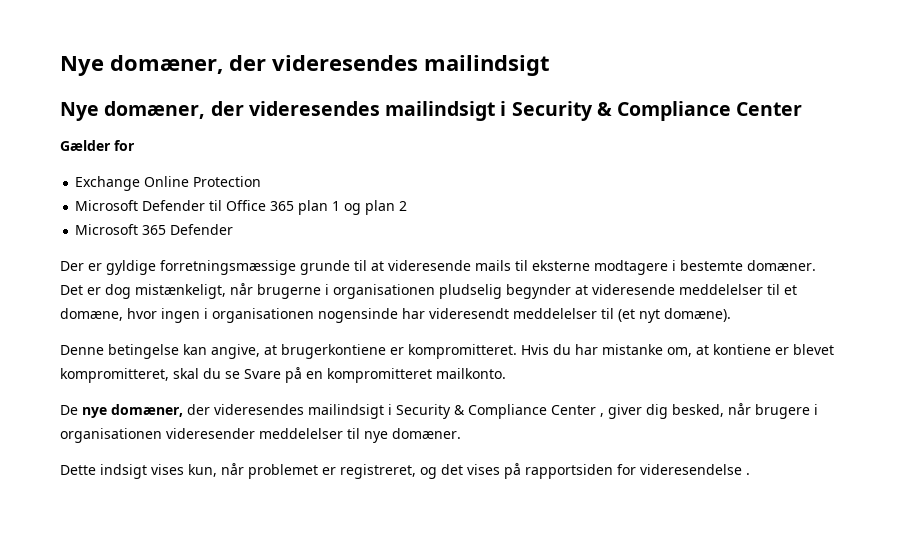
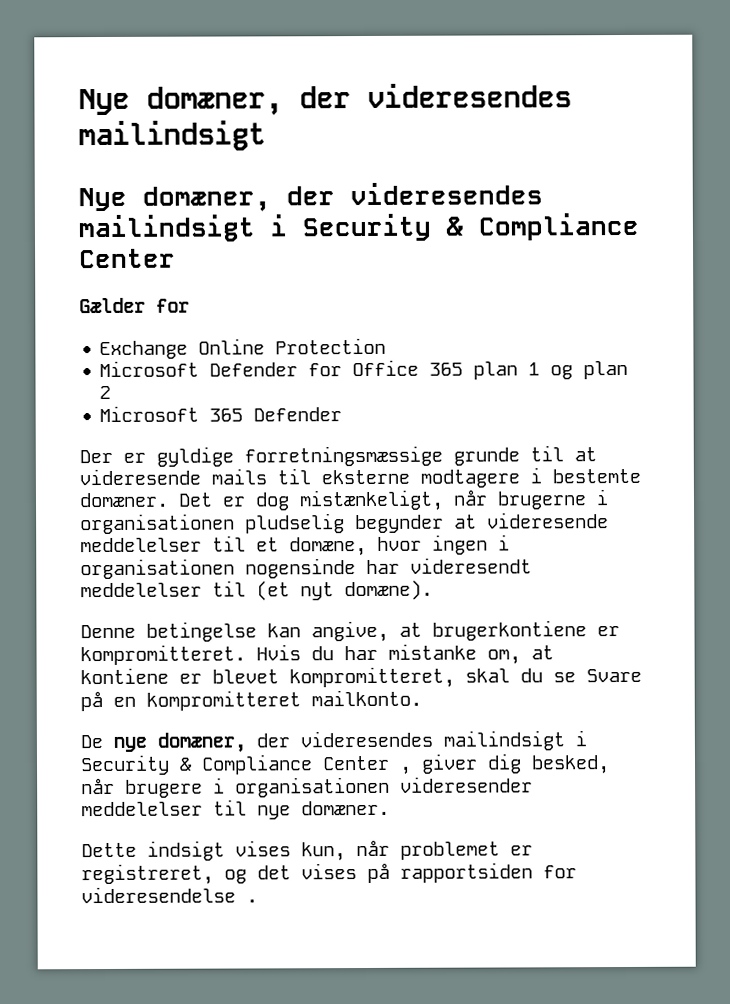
- Microsoft Defender til Office 365 plan 1 og plan 2
+ Microsoft Defender for Office 365 plan 1 og plan 2

